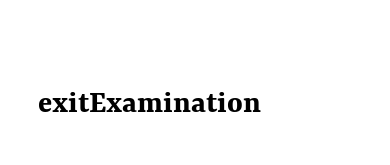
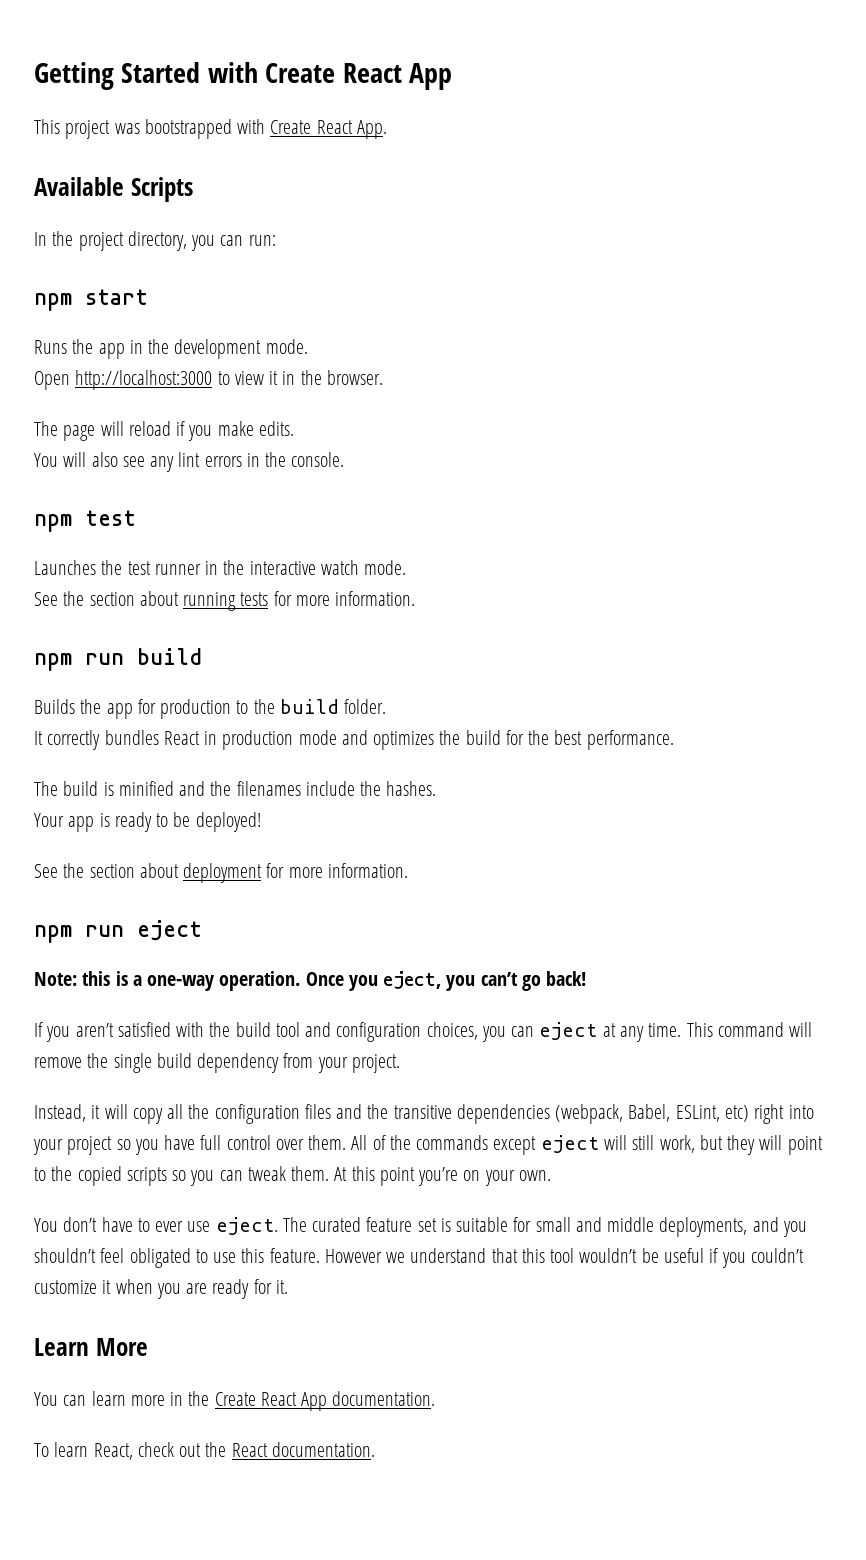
- exitExamination
+ Getting Started with Create React App
+ This project was bootstrapped with Create React App.
+ Available Scripts
+ In the project directory, you can run:
+ npm start
+ Runs the app in the development mode.
+ Open http://localhost:3000 to view it in the browser.
+ The page will reload if you make edits.
+ You will also see any lint errors in the console.
+ npm test
+ Launches the test runner in the interactive watch mode.
+ See the section about running tests for more information.
+ npm run build
+ Builds the app for production to the build folder.
+ It correctly bundles React in production mode and optimizes the build for the best performance.
+ The build is minified and the filenames include the hashes.
+ Your app is ready to be deployed!
+ See the section about deployment for more information.
+ npm run eject
+ Note: this is a one-way operation. Once you eject, you can’t go back!
+ If you aren’t satisfied with the build tool and configuration choices, you can eject at any time. This command will remove the single build dependency from your project.
+ Instead, it will copy all the configuration files and the transitive dependencies (webpack, Babel, ESLint, etc) right into your project so you have full control over them. All of the commands except eject will still work, but they will point to the copied scripts so you can tweak them. At this point you’re on your own.
+ You don’t have to ever use eject. The curated feature set is suitable for small and middle deployments, and you shouldn’t feel obligated to use this feature. However we understand that this tool wouldn’t be useful if you couldn’t customize it when you are ready for it.
+ Learn More
+ You can learn more in the Create React App documentation.
+ To learn React, check out the React documentation.

